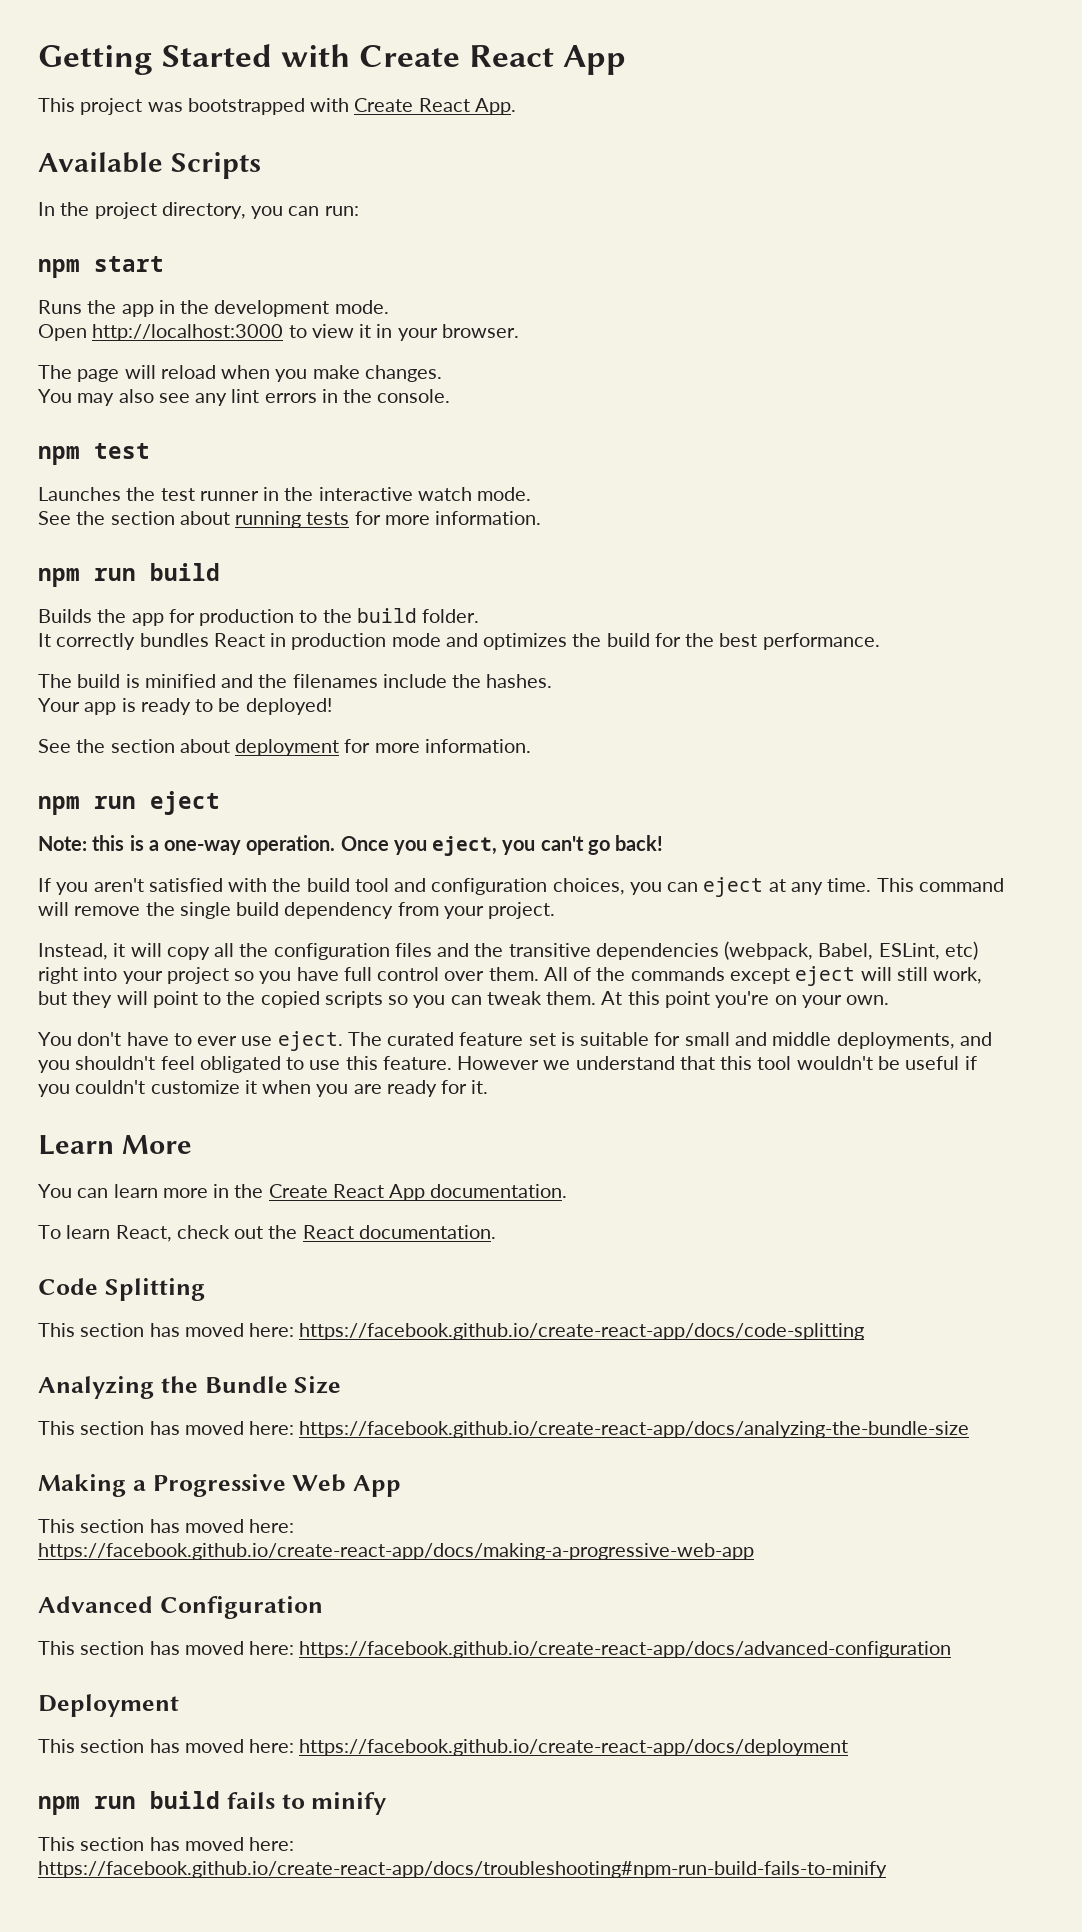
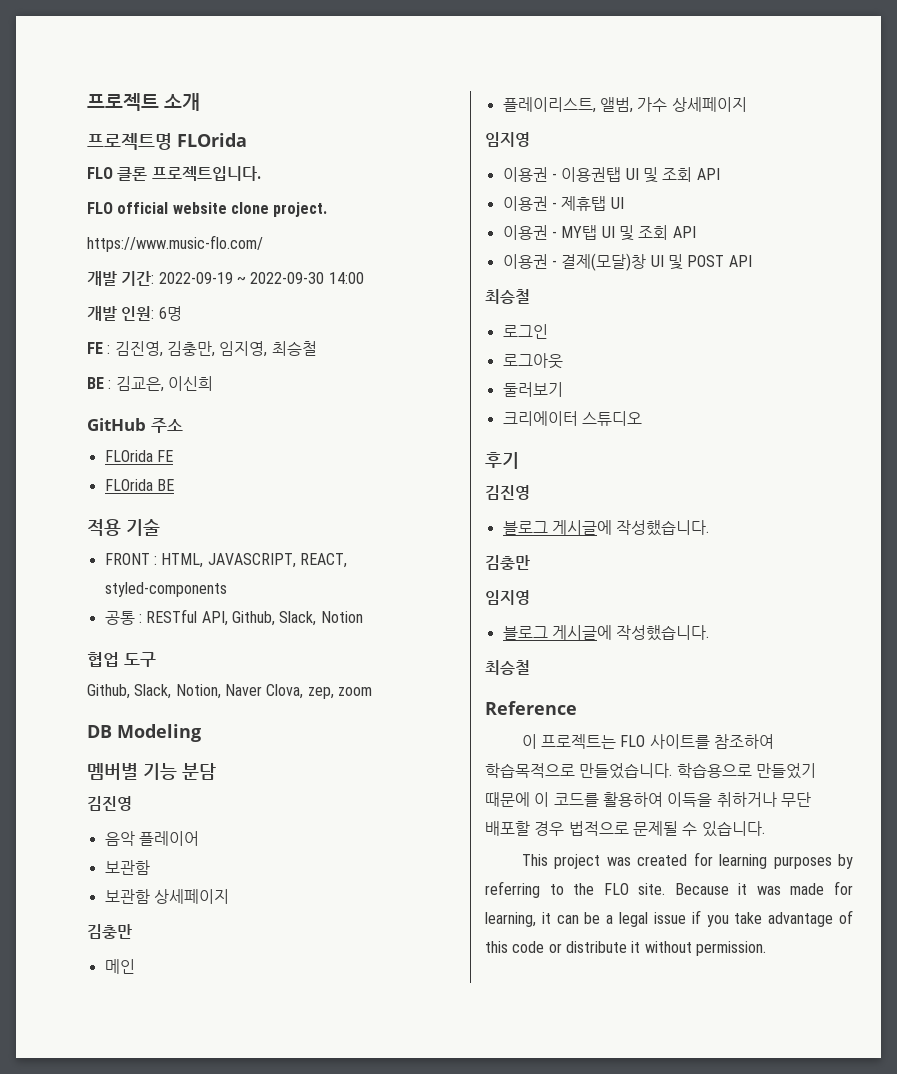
- Getting Started with Create React App
- This project was bootstrapped with Create React App.
- Available Scripts
- In the project directory, you can run:
- npm start
- Runs the app in the development mode.
- Open http://localhost:3000 to view it in your browser.
- The page will reload when you make changes.
- You may also see any lint errors in the console.
- npm test
- Launches the test runner in the interactive watch mode.
- See the section about running tests for more information.
- npm run build
- Builds the app for production to the build folder.
- It correctly bundles React in production mode and optimizes the build for the best performance.
- The build is minified and the filenames include the hashes.
- Your app is ready to be deployed!
- See the section about deployment for more information.
- npm run eject
- Note: this is a one-way operation. Once you eject, you can't go back!
- If you aren't satisfied with the build tool and configuration choices, you can eject at any time. This command will remove the single build dependency from your project.
- Instead, it will copy all the configuration files and the transitive dependencies (webpack, Babel, ESLint, etc) right into your project so you have full control over them. All of the commands except eject will still work, but they will point to the copied scripts so you can tweak them. At this point you're on your own.
- You don't have to ever use eject. The curated feature set is suitable for small and middle deployments, and you shouldn't feel obligated to use this feature. However we understand that this tool wouldn't be useful if you couldn't customize it when you are ready for it.
- Learn More
- You can learn more in the Create React App documentation.
- To learn React, check out the React documentation.
- Code Splitting
- This section has moved here: https://facebook.github.io/create-react-app/docs/code-splitting
- Analyzing the Bundle Size
- This section has moved here: https://facebook.github.io/create-react-app/docs/analyzing-the-bundle-size
- Making a Progressive Web App
- This section has moved here: https://facebook.github.io/create-react-app/docs/making-a-progressive-web-app
- Advanced Configuration
- This section has moved here: https://facebook.github.io/create-react-app/docs/advanced-configuration
- Deployment
- This section has moved here: https://facebook.github.io/create-react-app/docs/deployment
- npm run build fails to minify
- This section has moved here: https://facebook.github.io/create-react-app/docs/troubleshooting#npm-run-build-fails-to-minify
+ 프로젝트 소개
+ 프로젝트명 FLOrida
+ FLO 클론 프로젝트입니다.
+ FLO official website clone project.
+ https://www.music-flo.com/
+ 개발 기간: 2022-09-19 ~ 2022-09-30 14:00
+ 개발 인원: 6명
+ FE : 김진영, 김충만, 임지영, 최승철
+ BE : 김교은, 이신희
+ GitHub 주소
+ FLOrida FE
+ FLOrida BE
+ 적용 기술
+ FRONT : HTML, JAVASCRIPT, REACT, styled-components
+ 공통 : RESTful API, Github, Slack, Notion
+ 협업 도구
+ Github, Slack, Notion, Naver Clova, zep, zoom
+ DB Modeling
+ 멤버별 기능 분담
+ 김진영
+ 음악 플레이어
+ 보관함
+ 보관함 상세페이지
+ 김충만
+ 메인
+ 플레이리스트, 앨범, 가수 상세페이지
+ 임지영
+ 이용권 - 이용권탭 UI 및 조회 API
+ 이용권 - 제휴탭 UI
+ 이용권 - MY탭 UI 및 조회 API
+ 이용권 - 결제(모달)창 UI 및 POST API
+ 최승철
+ 로그인
+ 로그아웃
+ 둘러보기
+ 크리에이터 스튜디오
+ 후기
+ 김진영
+ 블로그 게시글에 작성했습니다.
+ 김충만
+ 임지영
+ 블로그 게시글에 작성했습니다.
+ 최승철
+ Reference
+ 이 프로젝트는 FLO 사이트를 참조하여 학습목적으로 만들었습니다. 학습용으로 만들었기 때문에 이 코드를 활용하여 이득을 취하거나 무단 배포할 경우 법적으로 문제될 수 있습니다.
+ This project was created for learning purposes by referring to the FLO site. Because it was made for learning, it can be a legal issue if you take advantage of this code or distribute it without permission.

